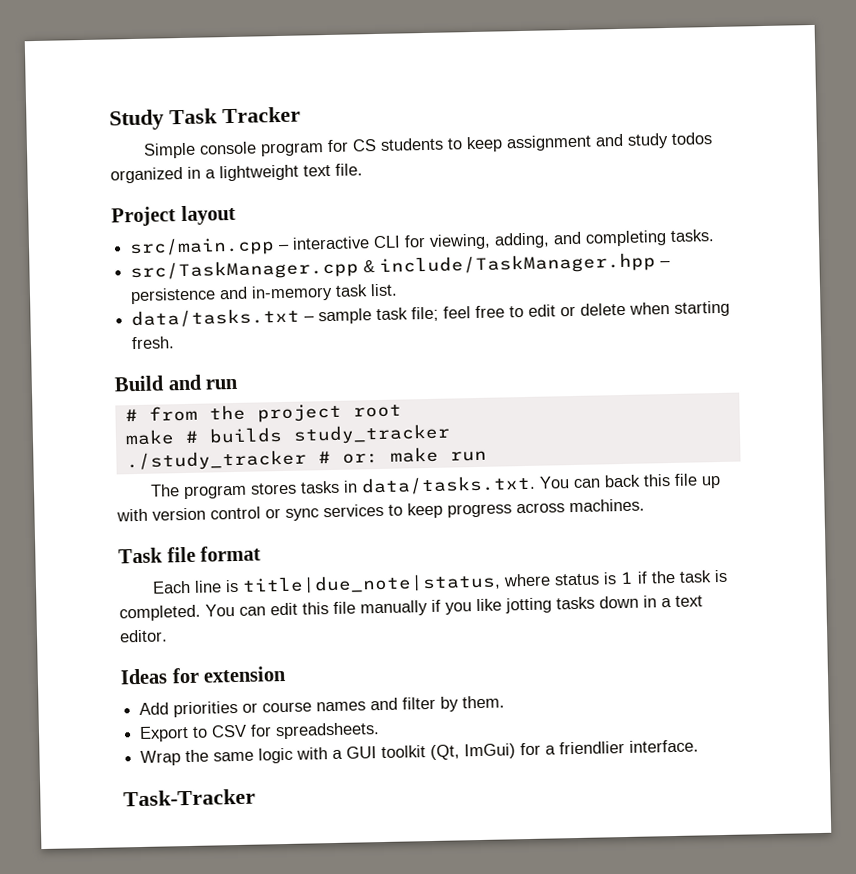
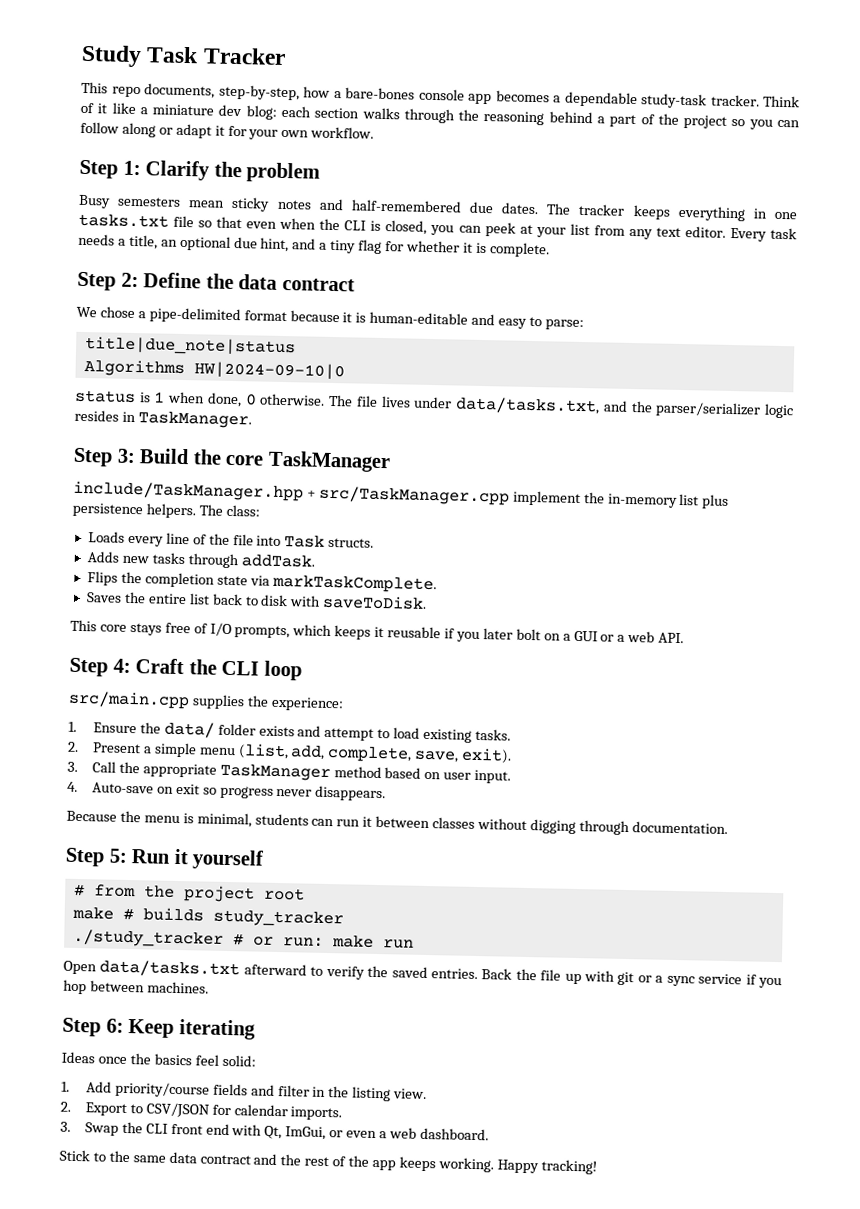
- Simple console program for CS students to keep assignment and study todos organized in a lightweight text file.
- Project layout
- src/main.cpp – interactive CLI for viewing, adding, and completing tasks.
- src/TaskManager.cpp & include/TaskManager.hpp – persistence and in-memory task list.
- data/tasks.txt – sample task file; feel free to edit or delete when starting fresh.
- Build and run
+ This repo documents, step-by-step, how a bare-bones console app becomes a dependable study-task tracker. Think of it like a miniature dev blog: each section walks through the reasoning behind a part of the project so you can follow along or adapt it for your own workflow.
+ Step 1: Clarify the problem
+ Busy semesters mean sticky notes and half-remembered due dates. The tracker keeps everything in one tasks.txt file so that even when the CLI is closed, you can peek at your list from any text editor. Every task needs a title, an optional due hint, and a tiny flag for whether it is complete.
+ Step 2: Define the data contract
+ We chose a pipe-delimited format because it is human-editable and easy to parse:
+ title|due_note|status
+ Algorithms HW|2024-09-10|0
+ status is 1 when done, 0 otherwise. The file lives under data/tasks.txt, and the parser/serializer logic resides in TaskManager.
+ Step 3: Build the core TaskManager
+ include/TaskManager.hpp + src/TaskManager.cpp implement the in-memory list plus persistence helpers. The class:
+ Loads every line of the file into Task structs.
+ Adds new tasks through addTask.
+ Flips the completion state via markTaskComplete.
+ Saves the entire list back to disk with saveToDisk.
+ This core stays free of I/O prompts, which keeps it reusable if you later bolt on a GUI or a web API.
+ Step 4: Craft the CLI loop
+ src/main.cpp supplies the experience:
+ 1. Ensure the data/ folder exists and attempt to load existing tasks.
+ 2. Present a simple menu (list, add, complete, save, exit).
+ 3. Call the appropriate TaskManager method based on user input.
+ 4. Auto-save on exit so progress never disappears.
+ Because the menu is minimal, students can run it between classes without digging through documentation.
+ Step 5: Run it yourself
- ./study_tracker # or: make run
+ ./study_tracker # or run: make run
- The program stores tasks in data/tasks.txt. You can back this file up with version control or sync services to keep progress across machines.
- Task file format
- Each line is title|due_note|status, where status is 1 if the task is completed. You can edit this file manually if you like jotting tasks down in a text editor.
- Ideas for extension
- Add priorities or course names and filter by them.
- Export to CSV for spreadsheets.
- Wrap the same logic with a GUI toolkit (Qt, ImGui) for a friendlier interface.
- Task-Tracker
+ Open data/tasks.txt afterward to verify the saved entries. Back the file up with git or a sync service if you hop between machines.
+ Step 6: Keep iterating
+ Ideas once the basics feel solid:
+ 1. Add priority/course fields and filter in the listing view.
+ 2. Export to CSV/JSON for calendar imports.
+ 3. Swap the CLI front end with Qt, ImGui, or even a web dashboard.
+ Stick to the same data contract and the rest of the app keeps working. Happy tracking!

